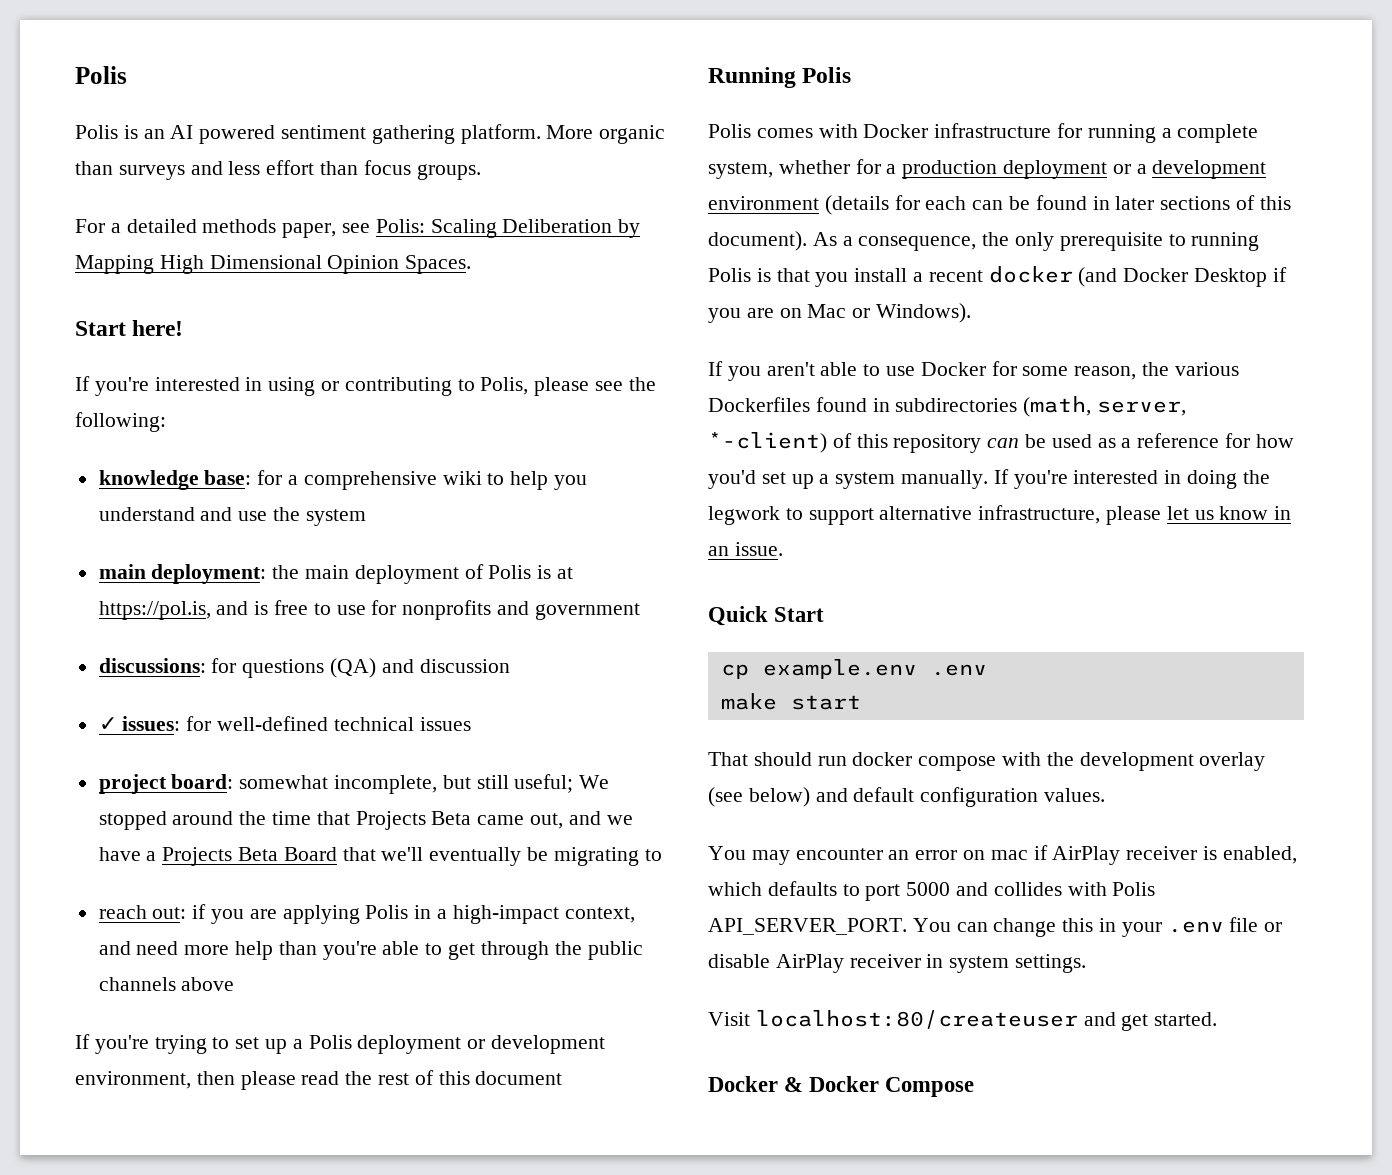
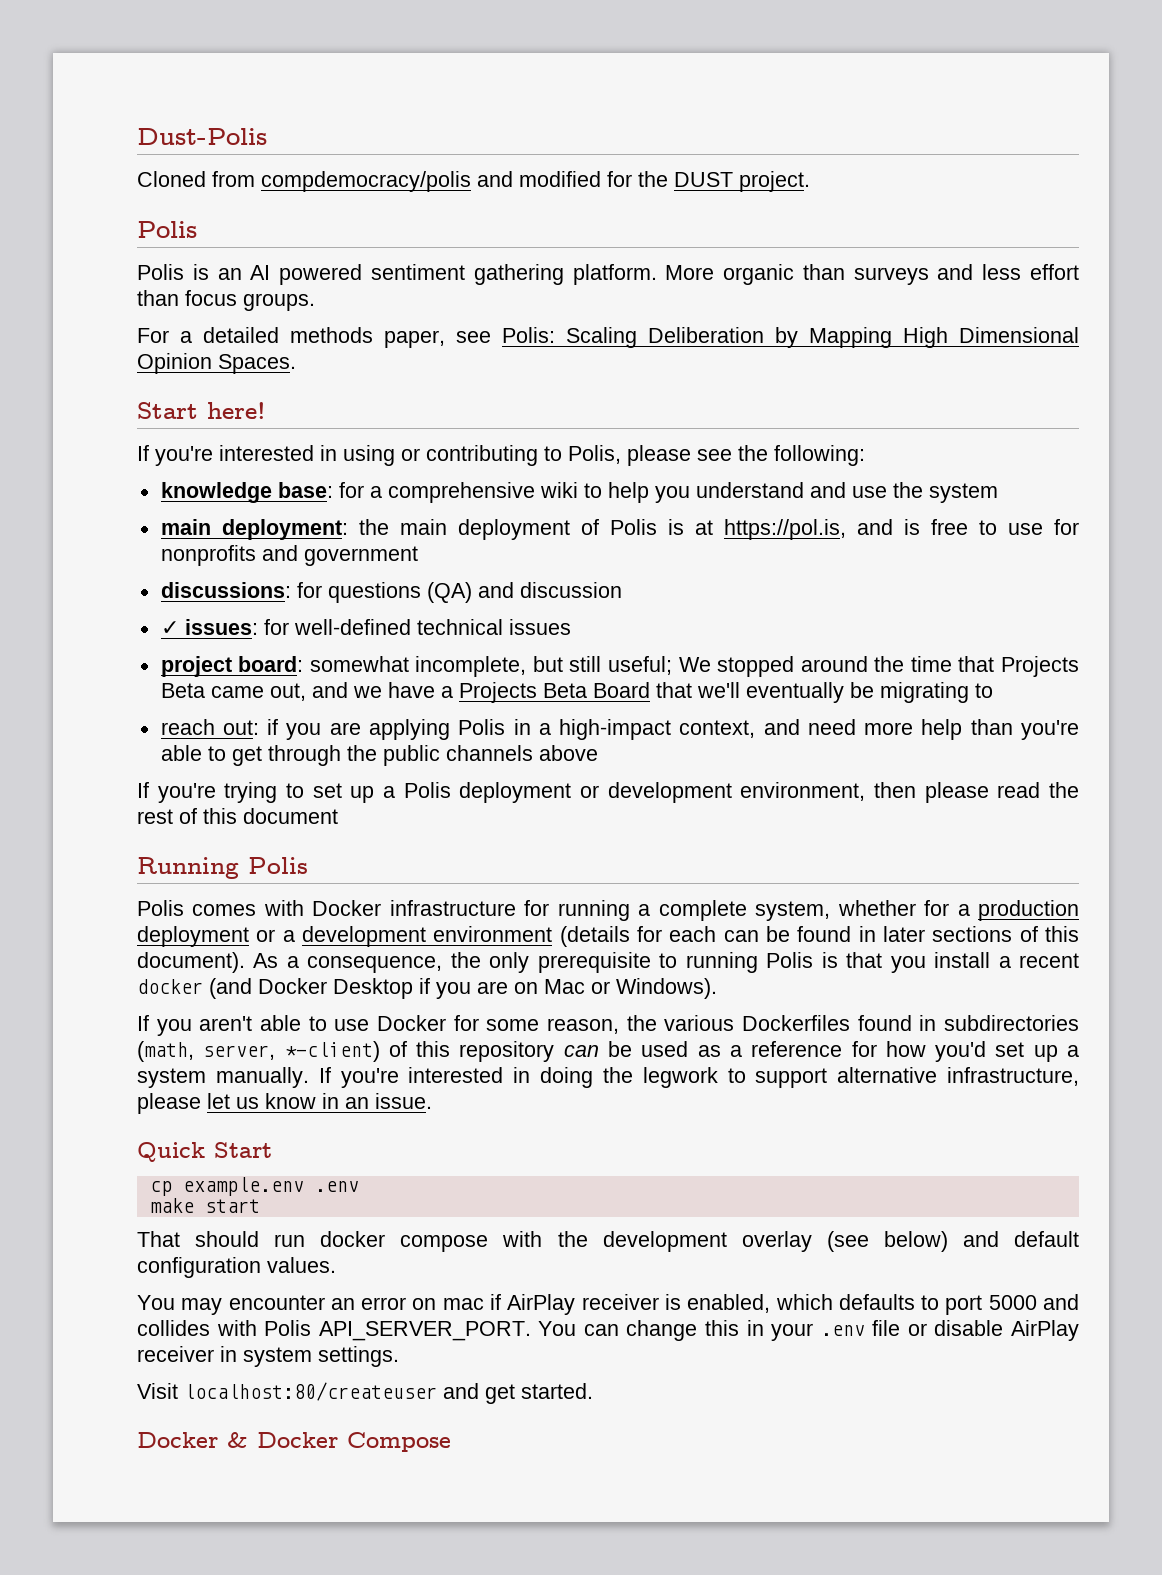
+ Dust-Polis
+ Cloned from compdemocracy/polis and modified for the DUST project.

